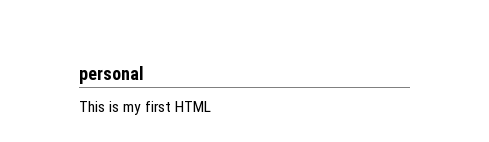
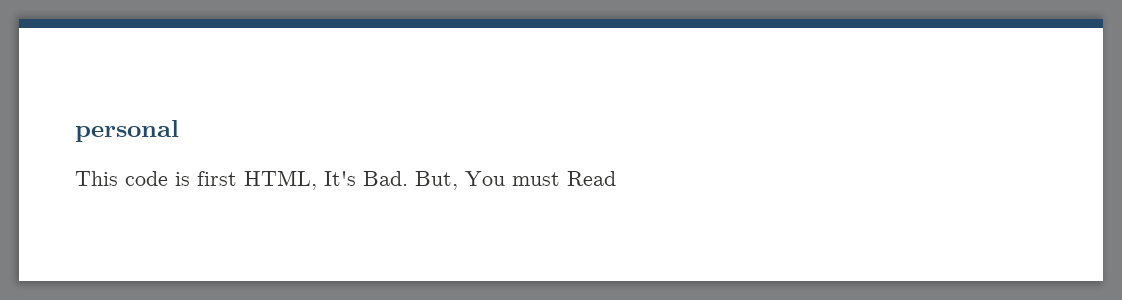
- This is my first HTML
+ This code is first HTML, It's Bad. But, You must Read

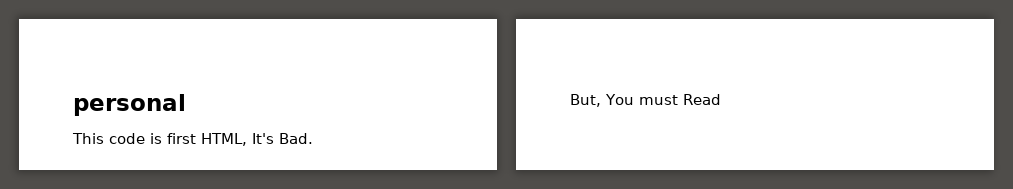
- This code is first HTML, It's Bad. But, You must Read
+ This code is first HTML, It's Bad.
+ But, You must Read

